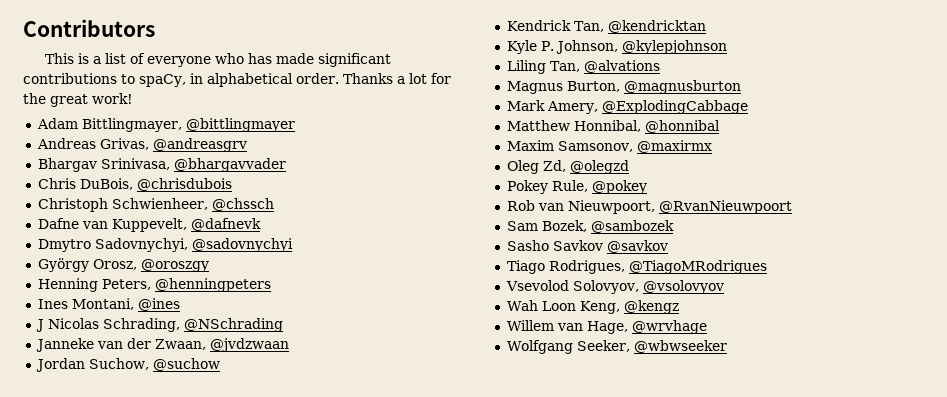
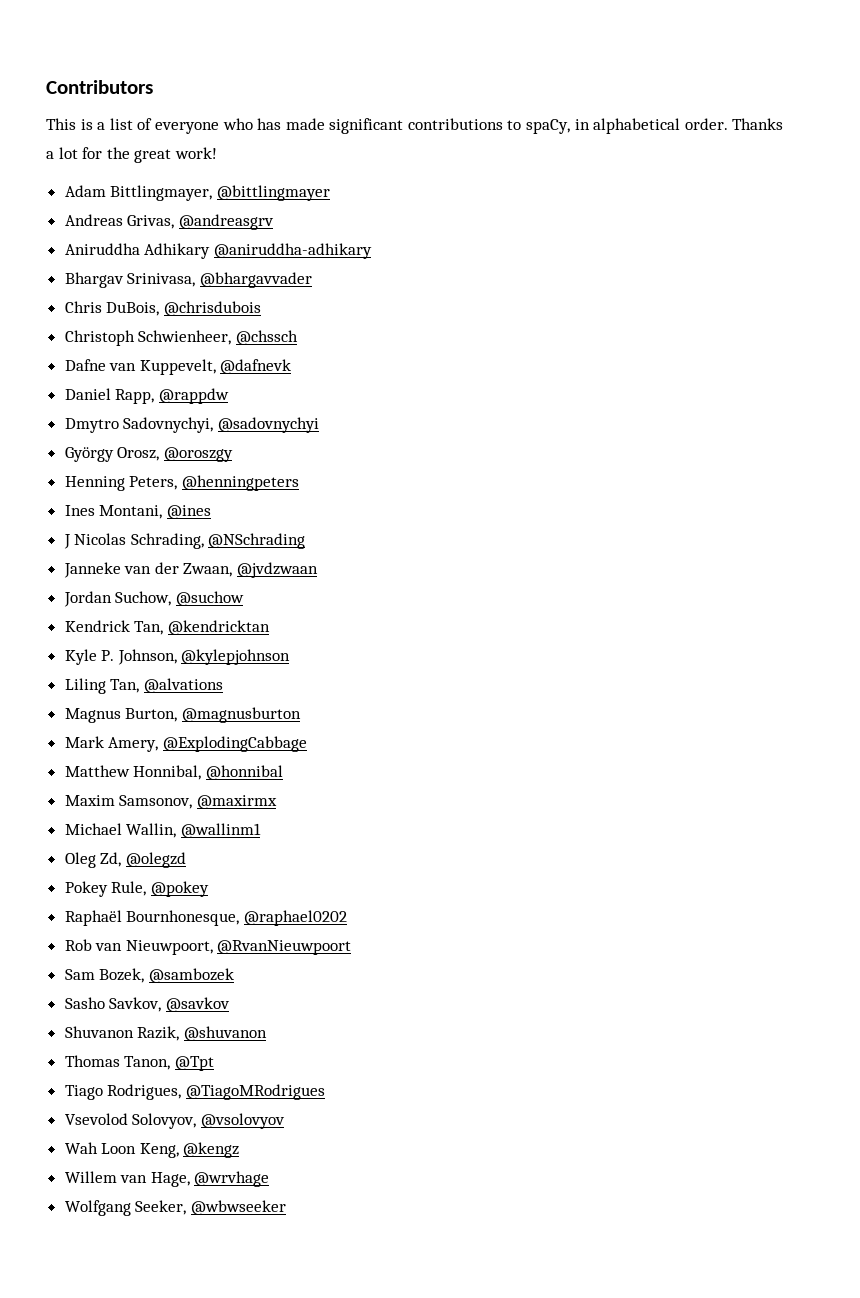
+ Aniruddha Adhikary @aniruddha-adhikary
+ Daniel Rapp, @rappdw
+ Michael Wallin, @wallinm1
+ Raphaël Bournhonesque, @raphael0202
- Sasho Savkov @savkov
+ Sasho Savkov, @savkov
+ Shuvanon Razik, @shuvanon
+ Thomas Tanon, @Tpt

